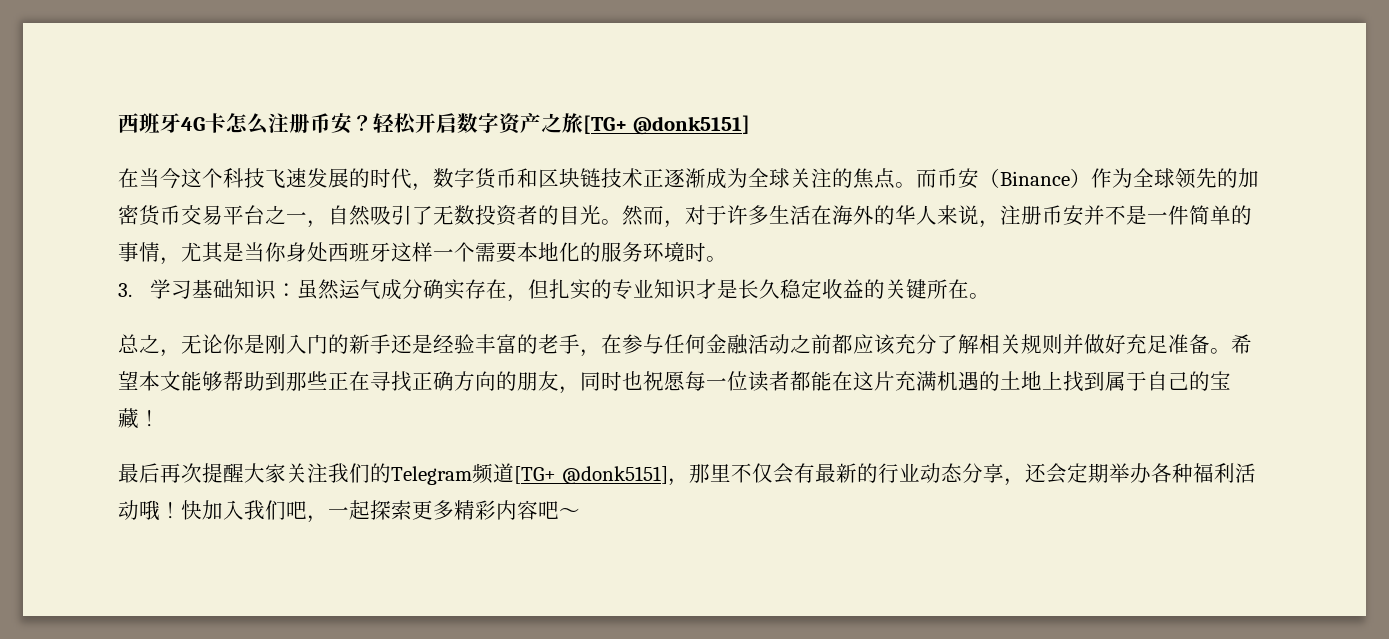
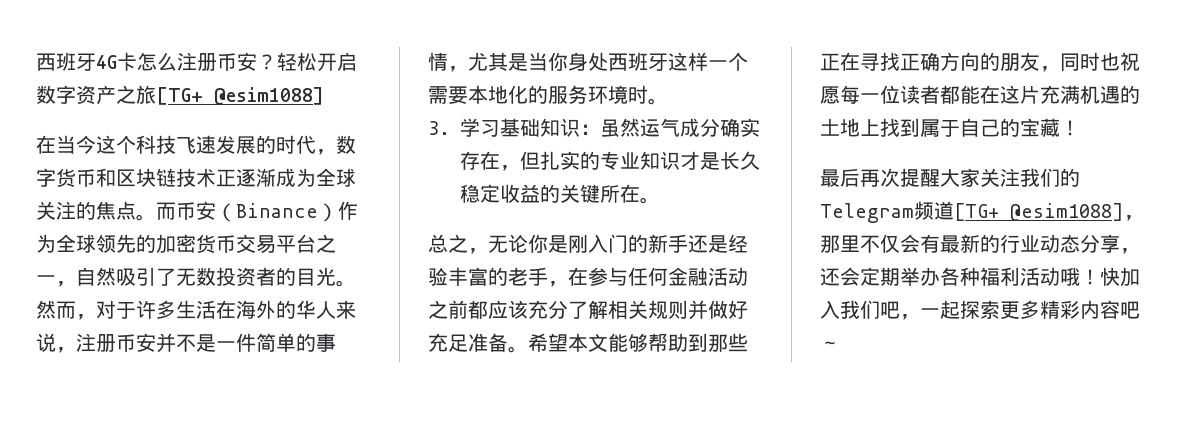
- 轻松开启数字资产之旅[TG+ @donk5151]
+ 轻松开启数字资产之旅[TG+ @esim1088]
- 最后再次提醒大家关注我们的Telegram频道[TG+ @donk5151]，那里不仅会有最新的行业动态分享，还会定期举办各种福利活动哦！
+ 最后再次提醒大家关注我们的Telegram频道[TG+ @esim1088]，那里不仅会有最新的行业动态分享，还会定期举办各种福利活动哦！

